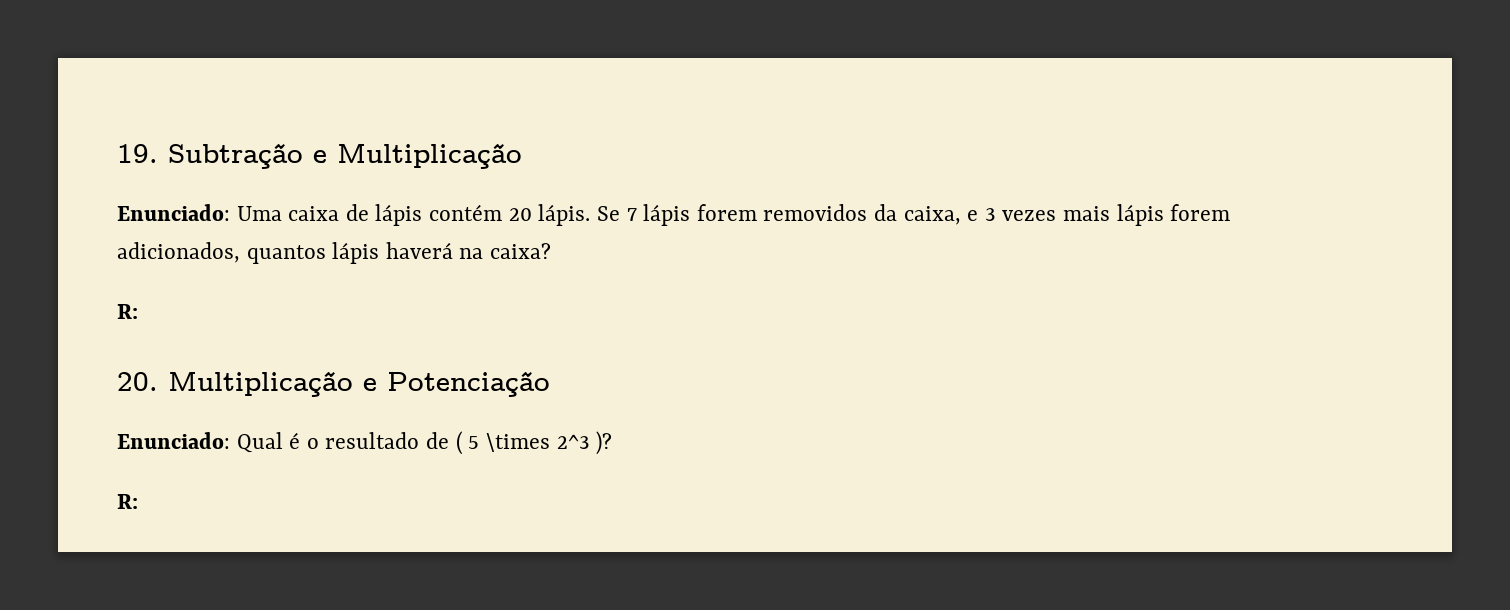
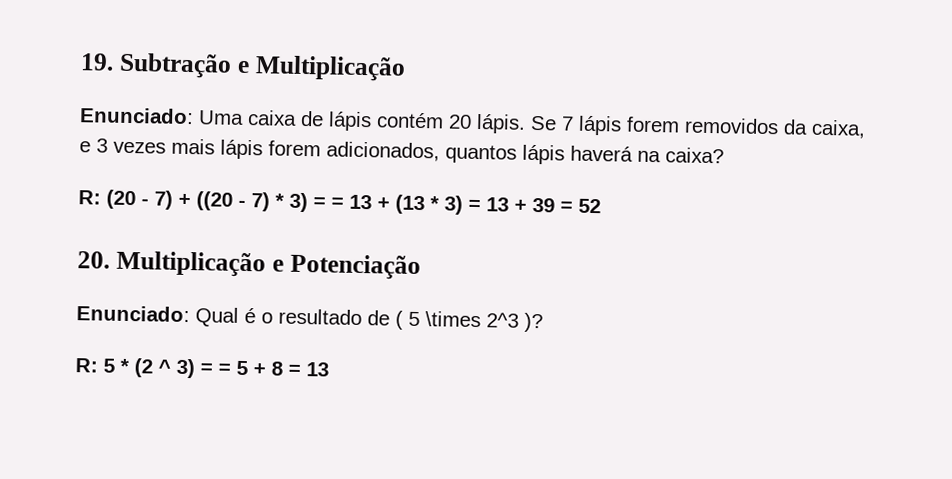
  Se 7 lápis forem removidos da caixa, e 3 vezes mais lápis forem adicionados, quantos lápis haverá na caixa?
- R:
+ R: (20 - 7) + ((20 - 7) * 3) = = 13 + (13 * 3) = 13 + 39 = 52
  Enunciado: Qual é o resultado de ( 5 \times 2^3 )?
- R:
+ R: 5 * (2 ^ 3) = = 5 + 8 = 13

